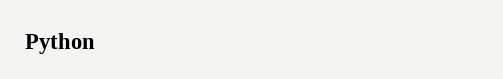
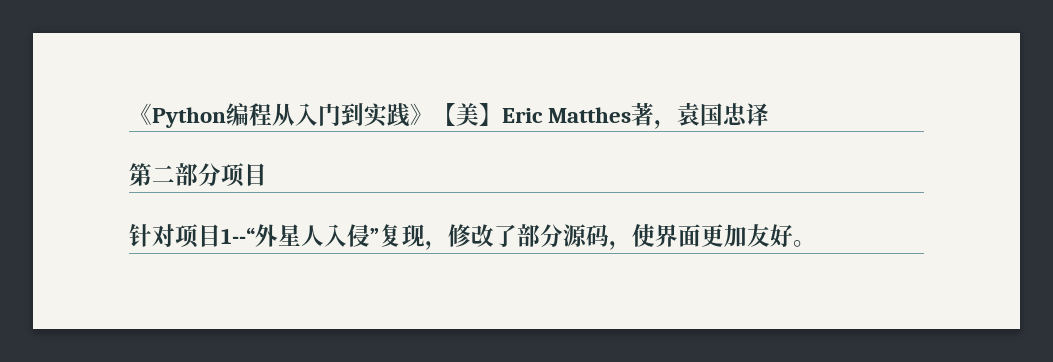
- Python
+ 《Python编程从入门到实践》【美】Eric Matthes著，袁国忠译
+ 第二部分项目
+ 针对项目1--“外星人入侵”复现，修改了部分源码，使界面更加友好。

